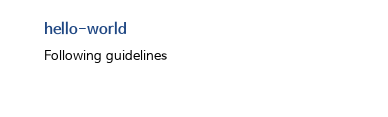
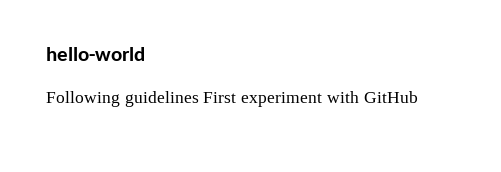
- Following guidelines
+ Following guidelines First experiment with GitHub

